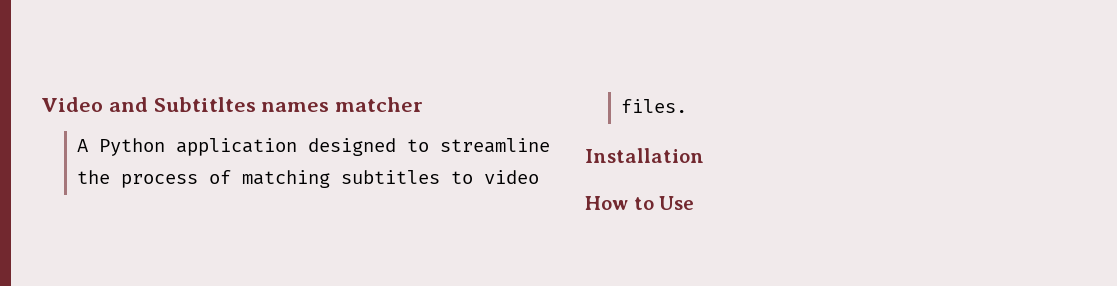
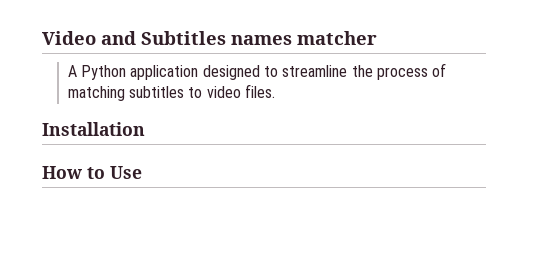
- Video and Subtitltes names matcher
+ Video and Subtitles names matcher

